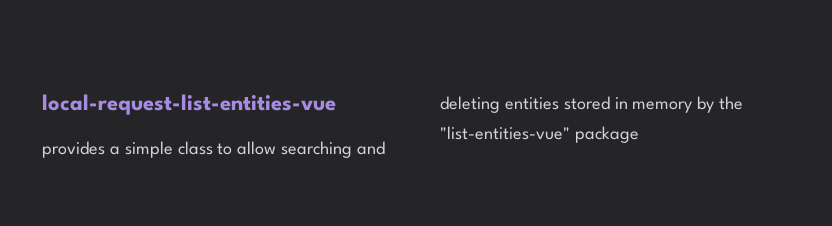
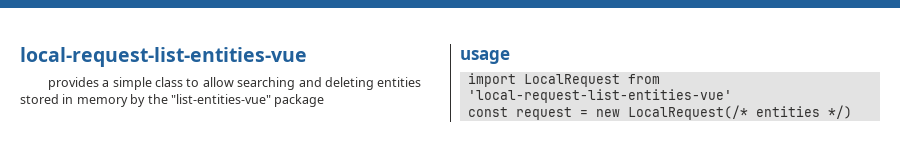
+ usage
+ import LocalRequest from 'local-request-list-entities-vue'
+ const request = new LocalRequest(/* entities */)

